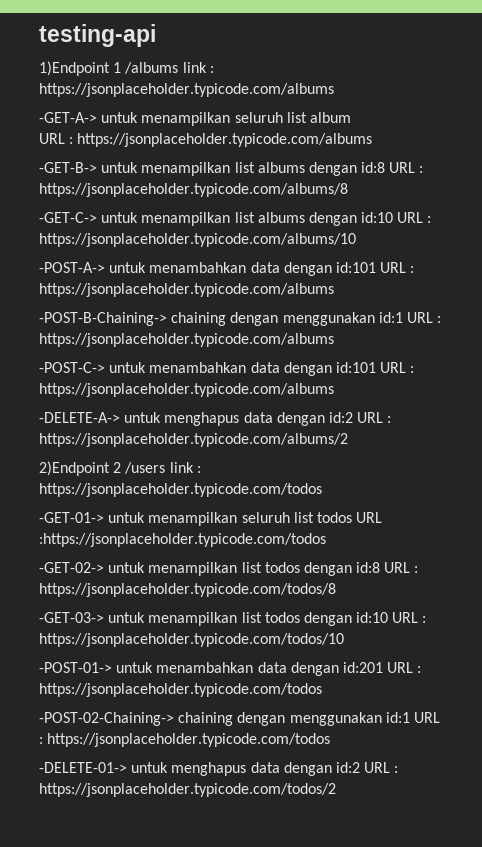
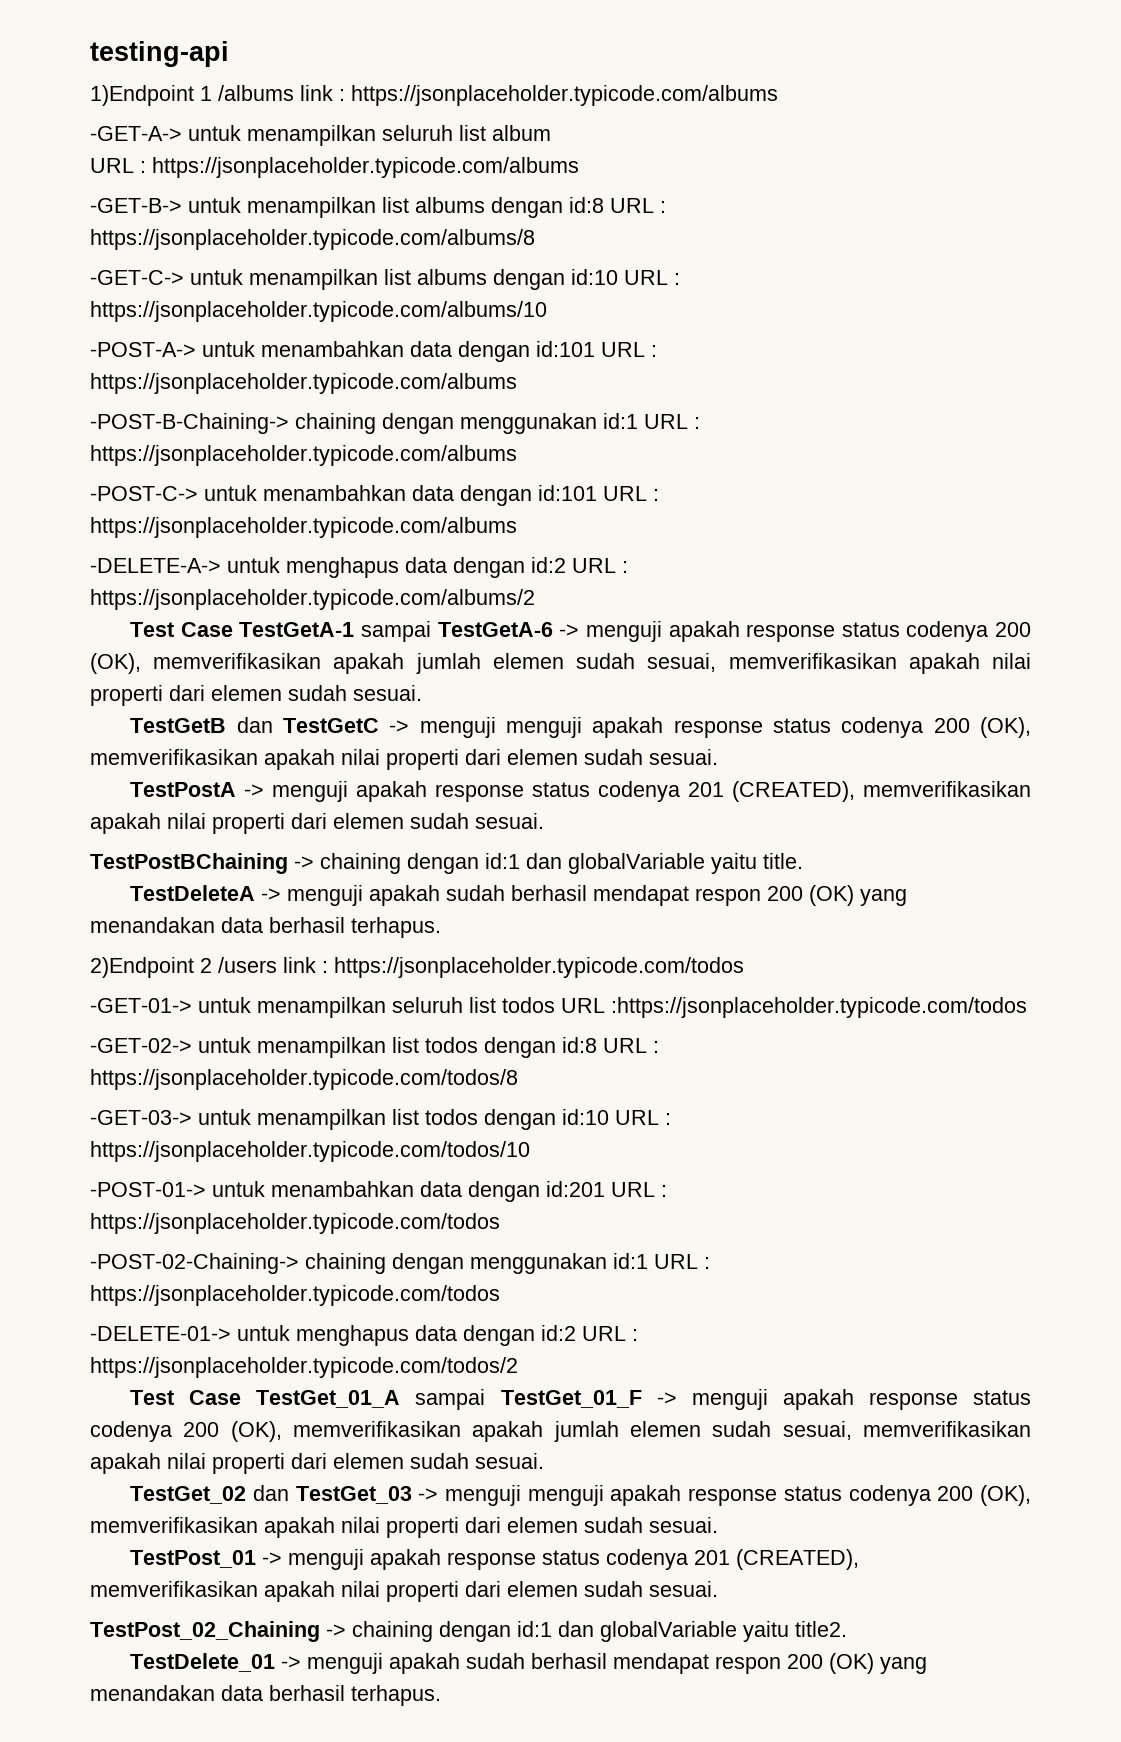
+ Test Case TestGetA-1 sampai TestGetA-6 -> menguji apakah response status codenya 200 (OK), memverifikasikan apakah jumlah elemen sudah sesuai, memverifikasikan apakah nilai properti dari elemen sudah sesuai.
+ TestGetB dan TestGetC -> menguji menguji apakah response status codenya 200 (OK), memverifikasikan apakah nilai properti dari elemen sudah sesuai.
+ TestPostA -> menguji apakah response status codenya 201 (CREATED), memverifikasikan apakah nilai properti dari elemen sudah sesuai.
+ TestPostBChaining -> chaining dengan id:1 dan globalVariable yaitu title.
+ TestDeleteA -> menguji apakah sudah berhasil mendapat respon 200 (OK) yang menandakan data berhasil terhapus.
+ Test Case TestGet_01_A sampai TestGet_01_F -> menguji apakah response status codenya 200 (OK), memverifikasikan apakah jumlah elemen sudah sesuai, memverifikasikan apakah nilai properti dari elemen sudah sesuai.
+ TestGet_02 dan TestGet_03 -> menguji menguji apakah response status codenya 200 (OK), memverifikasikan apakah nilai properti dari elemen sudah sesuai.
+ TestPost_01 -> menguji apakah response status codenya 201 (CREATED), memverifikasikan apakah nilai properti dari elemen sudah sesuai.
+ TestPost_02_Chaining -> chaining dengan id:1 dan globalVariable yaitu title2.
+ TestDelete_01 -> menguji apakah sudah berhasil mendapat respon 200 (OK) yang menandakan data berhasil terhapus.

